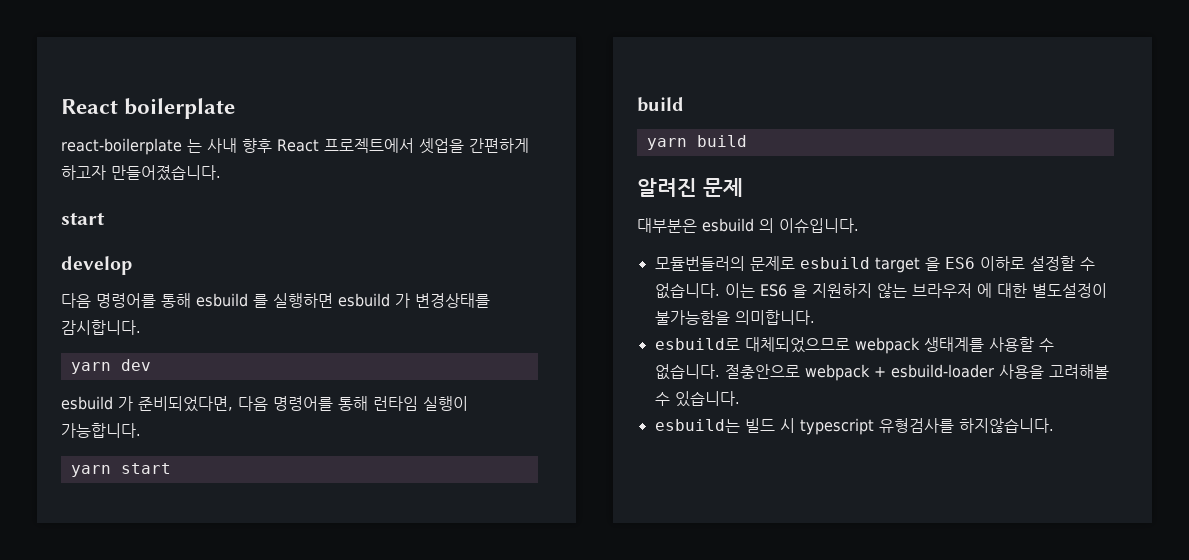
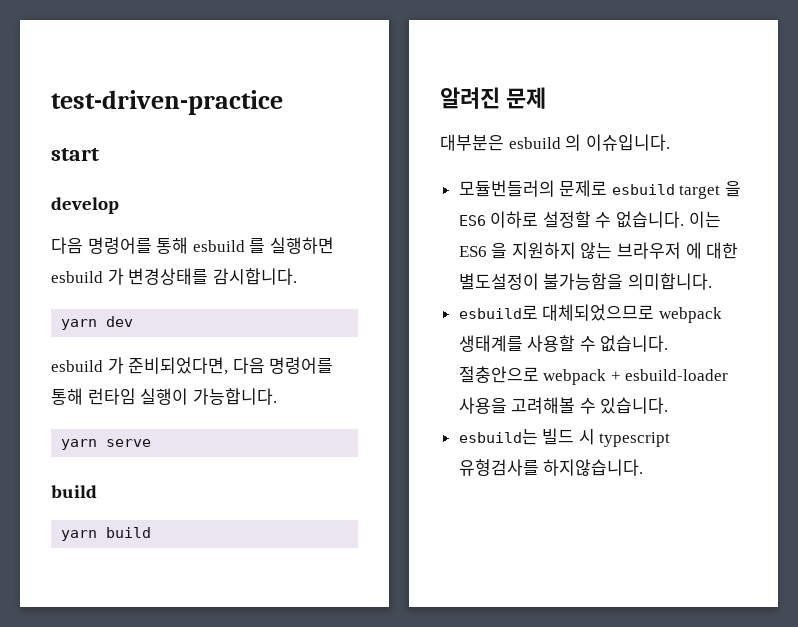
- React boilerplate
- react-boilerplate 는 사내 향후 React 프로젝트에서 셋업을 간편하게 하고자 만들어졌습니다.
+ test-driven-practice
- yarn start
+ yarn serve

